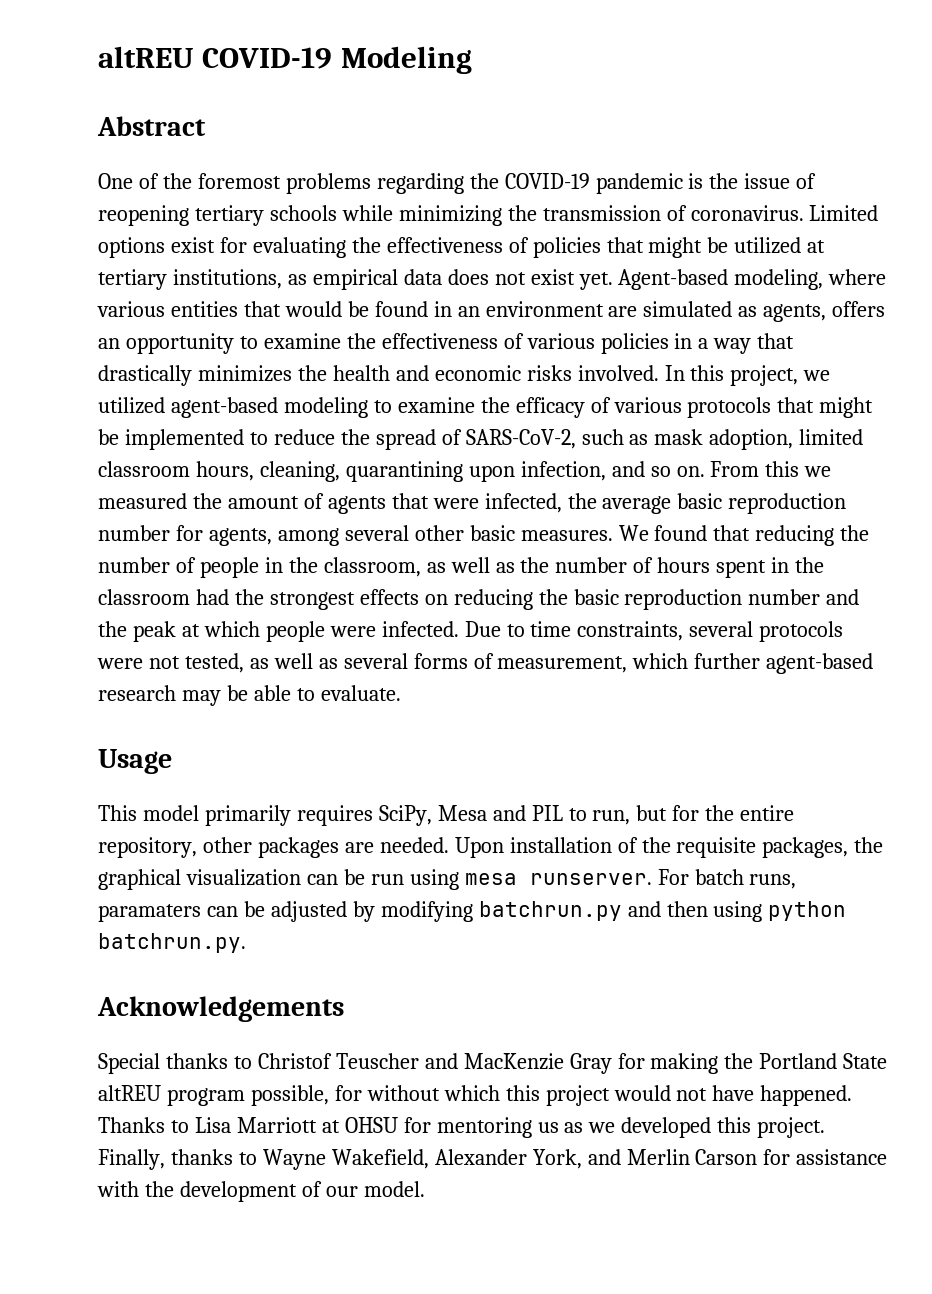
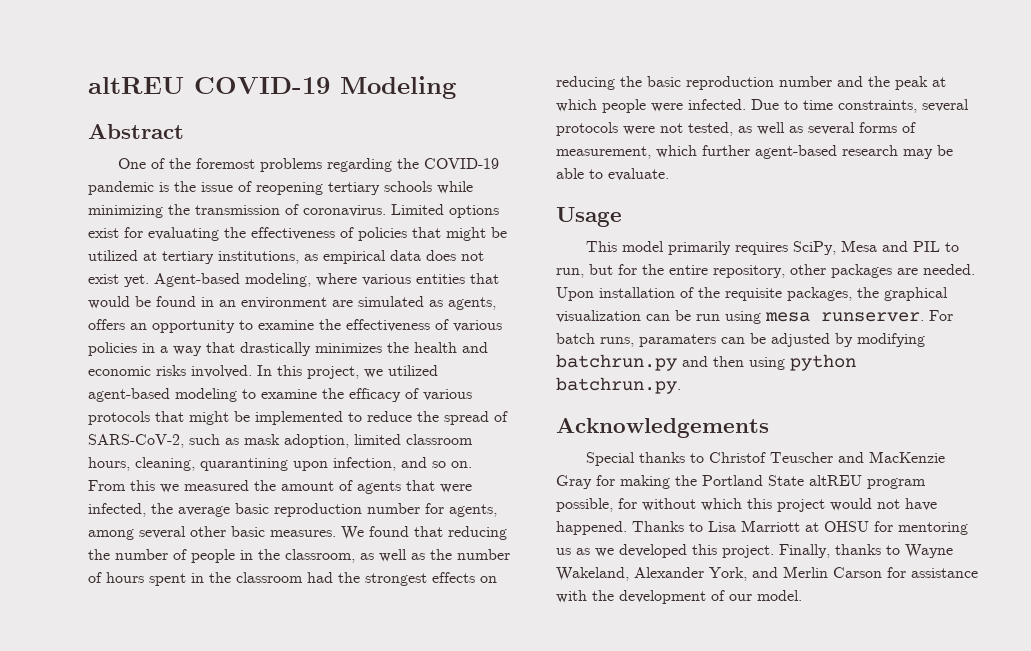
- Finally, thanks to Wayne Wakefield, Alexander York, and Merlin Carson for assistance with the development of our model.
+ Finally, thanks to Wayne Wakeland, Alexander York, and Merlin Carson for assistance with the development of our model.

